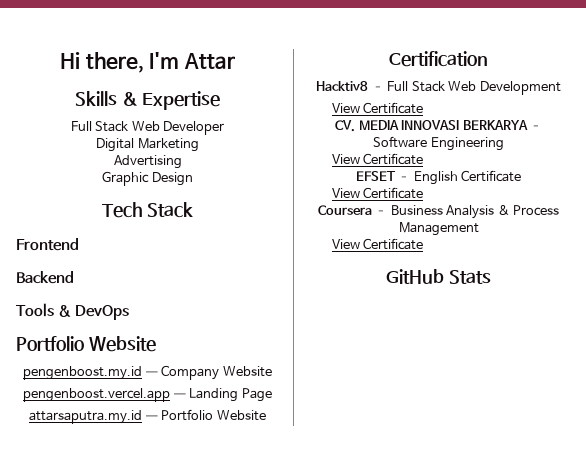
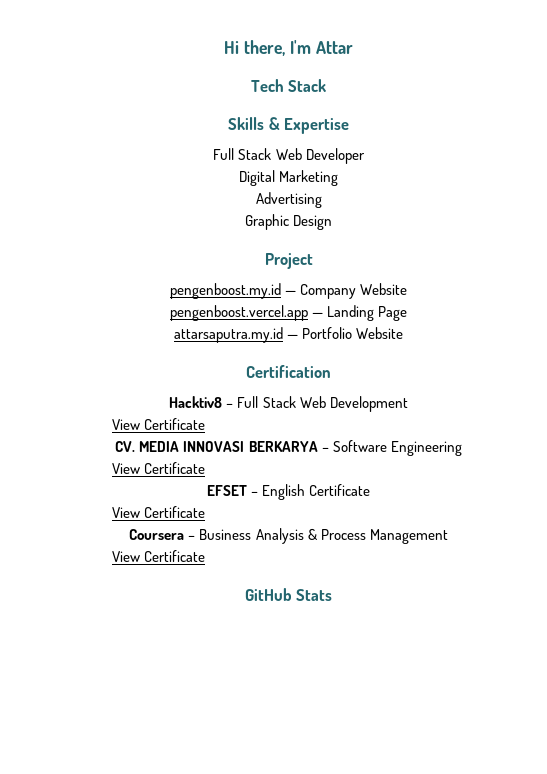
+ Tech Stack
- Tech Stack
- Frontend
- Backend
- Tools & DevOps
- Portfolio Website
+ Project

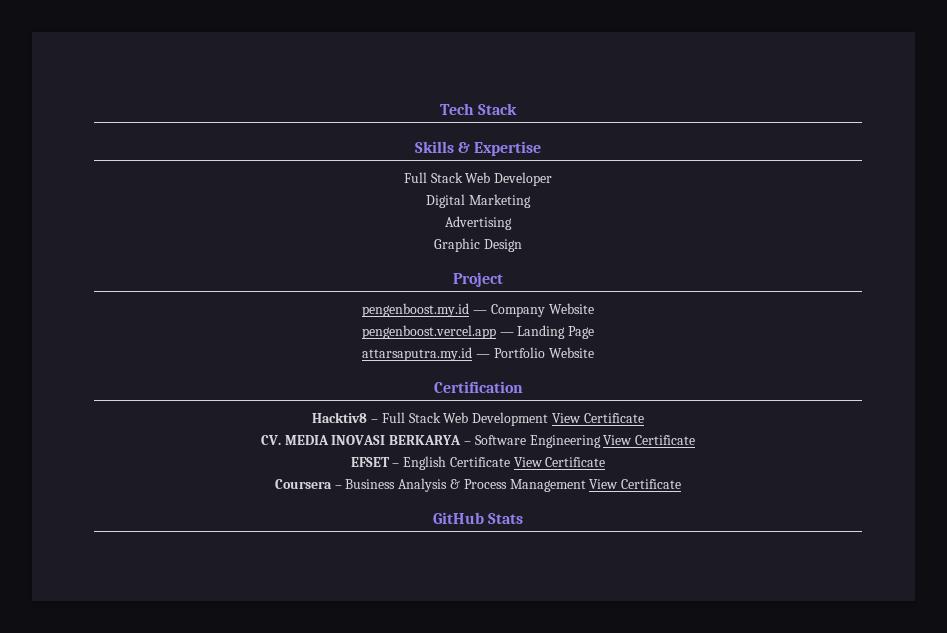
- Hi there, I'm Attar
- Hacktiv8 – Full Stack Web Development
- View Certificate
+ Hacktiv8 – Full Stack Web Development View Certificate
- CV. MEDIA INNOVASI BERKARYA – Software Engineering
- View Certificate
+ CV. MEDIA INOVASI BERKARYA – Software Engineering View Certificate
- EFSET – English Certificate
- View Certificate
+ EFSET – English Certificate View Certificate
- Coursera – Business Analysis & Process Management
- View Certificate
+ Coursera – Business Analysis & Process Management View Certificate

